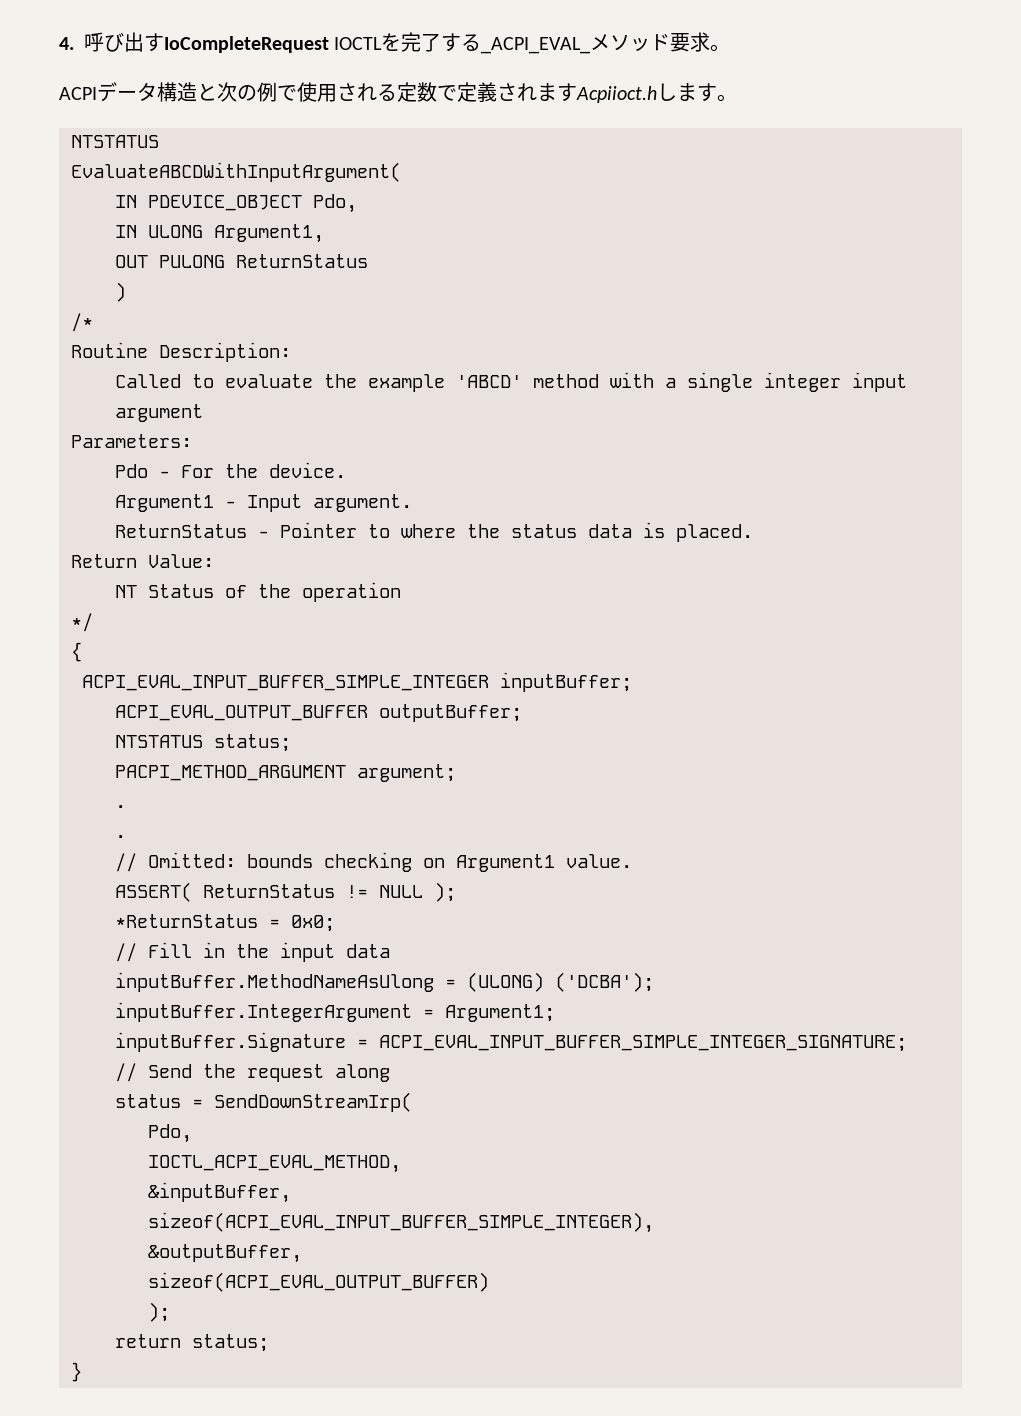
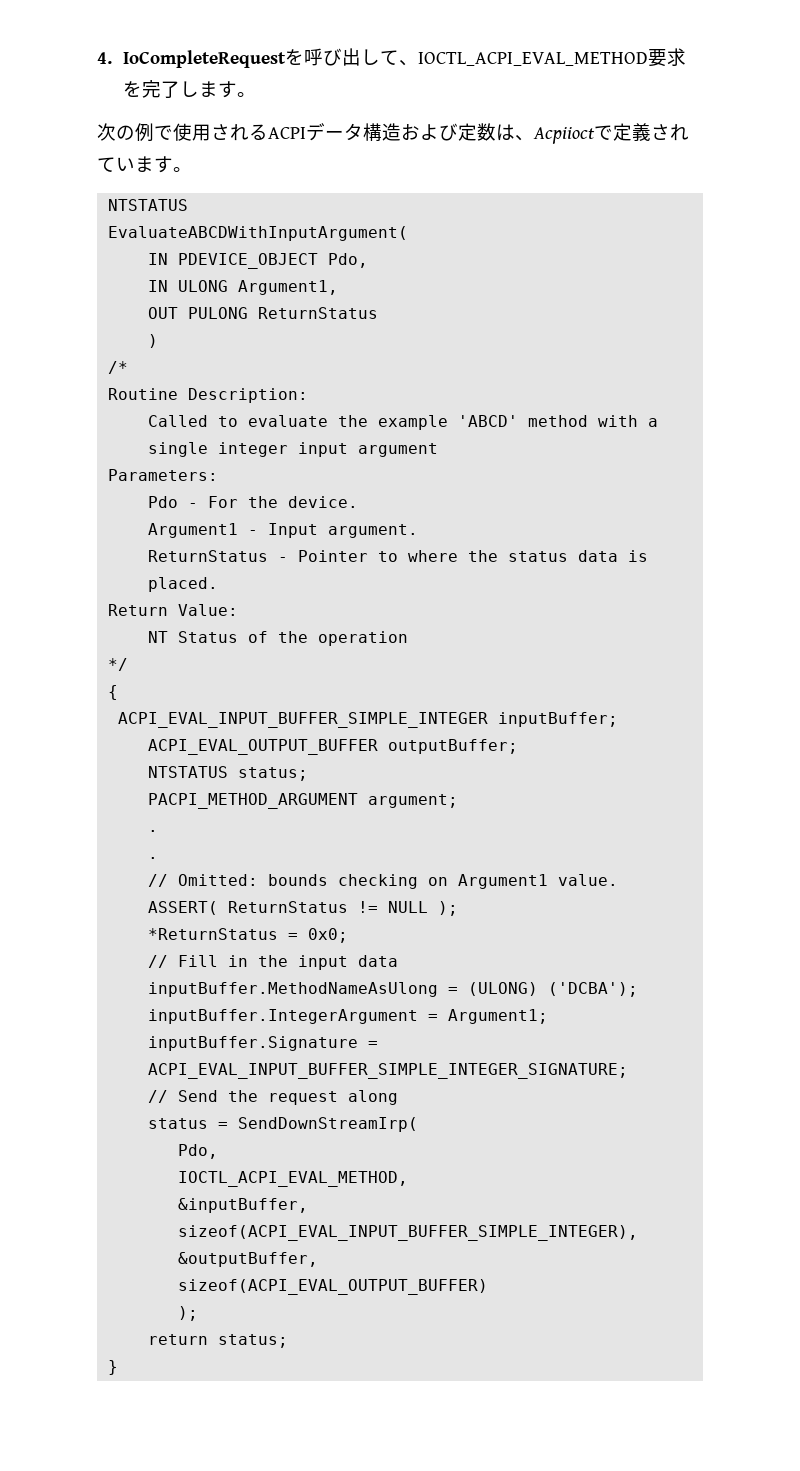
- 4.呼び出すIoCompleteRequest IOCTLを完了する_ACPI_EVAL_メソッド要求。
- ACPIデータ構造と次の例で使用される定数で定義されますAcpiioct.hします。
+ 4. IoCompleteRequestを呼び出して、IOCTL_ACPI_EVAL_METHOD要求を完了します。
+ 次の例で使用されるACPIデータ構造および定数は、Acpiioctで定義されています。

